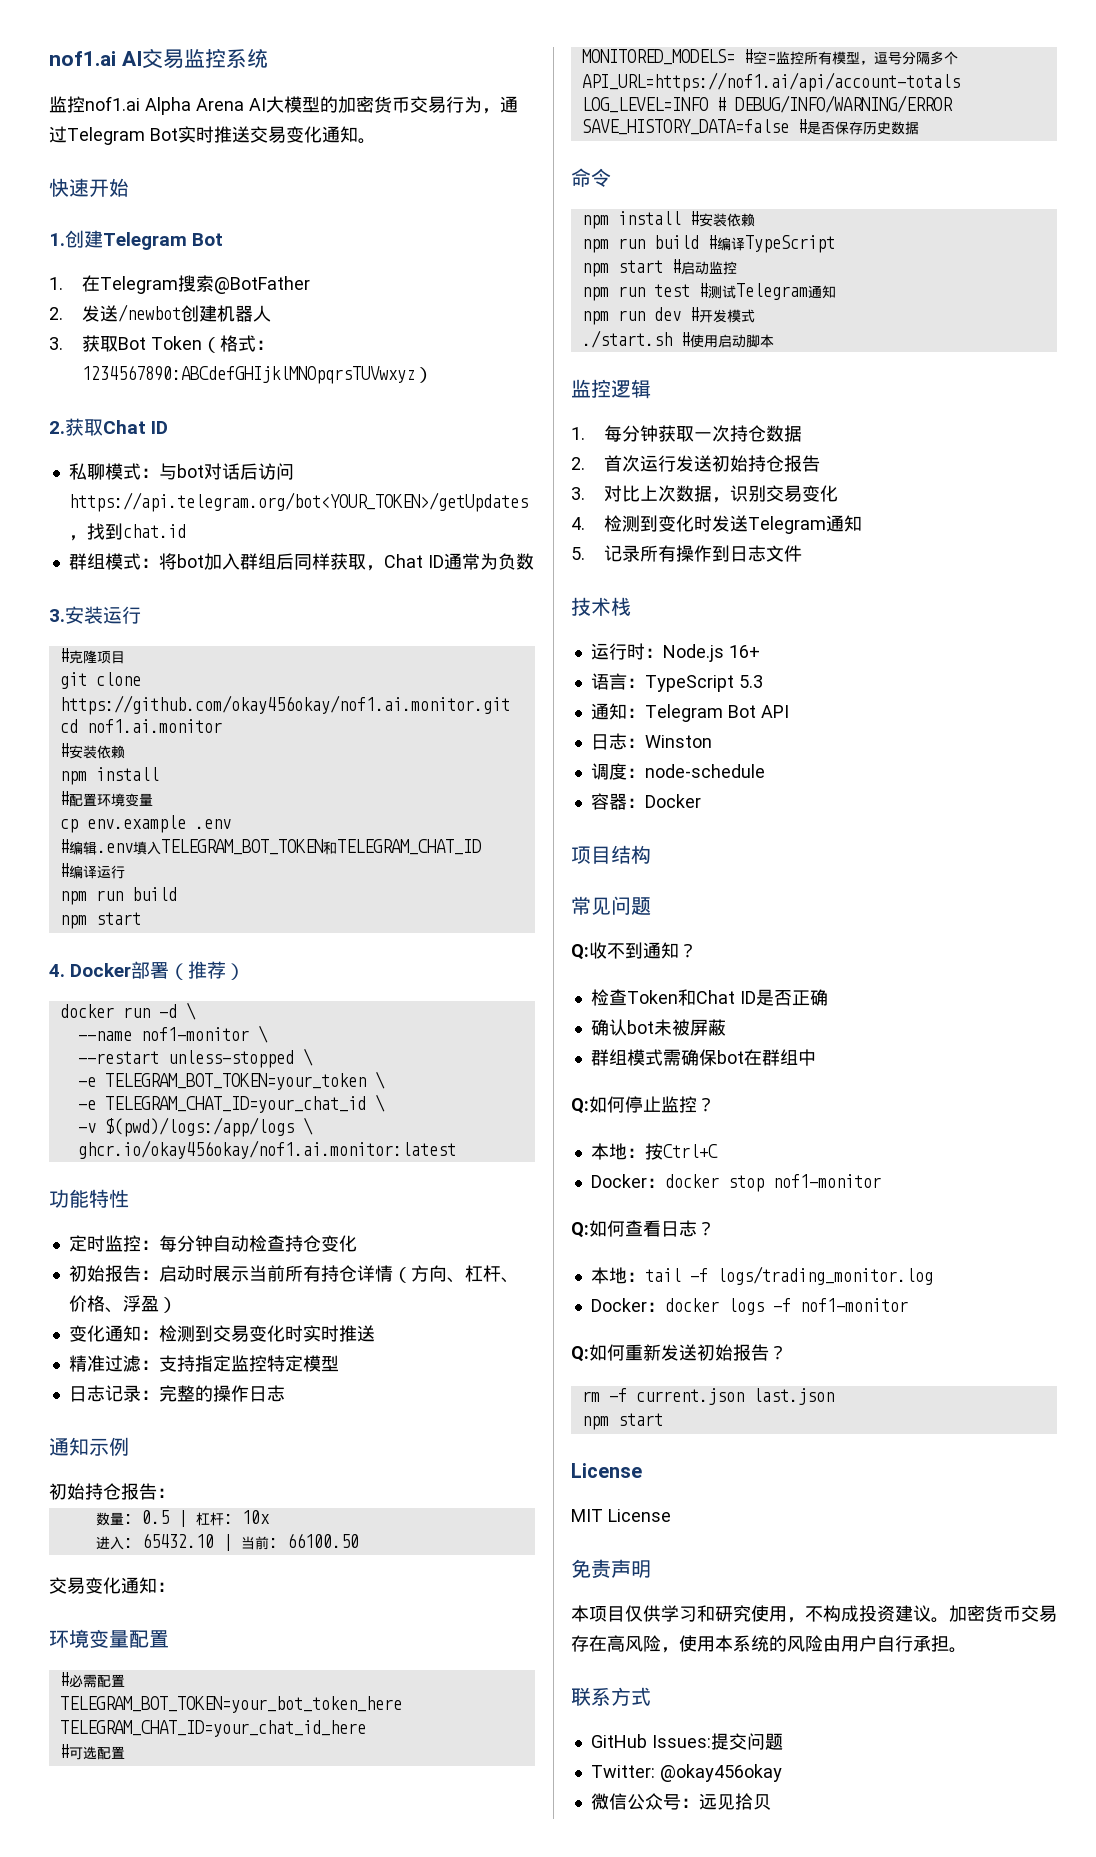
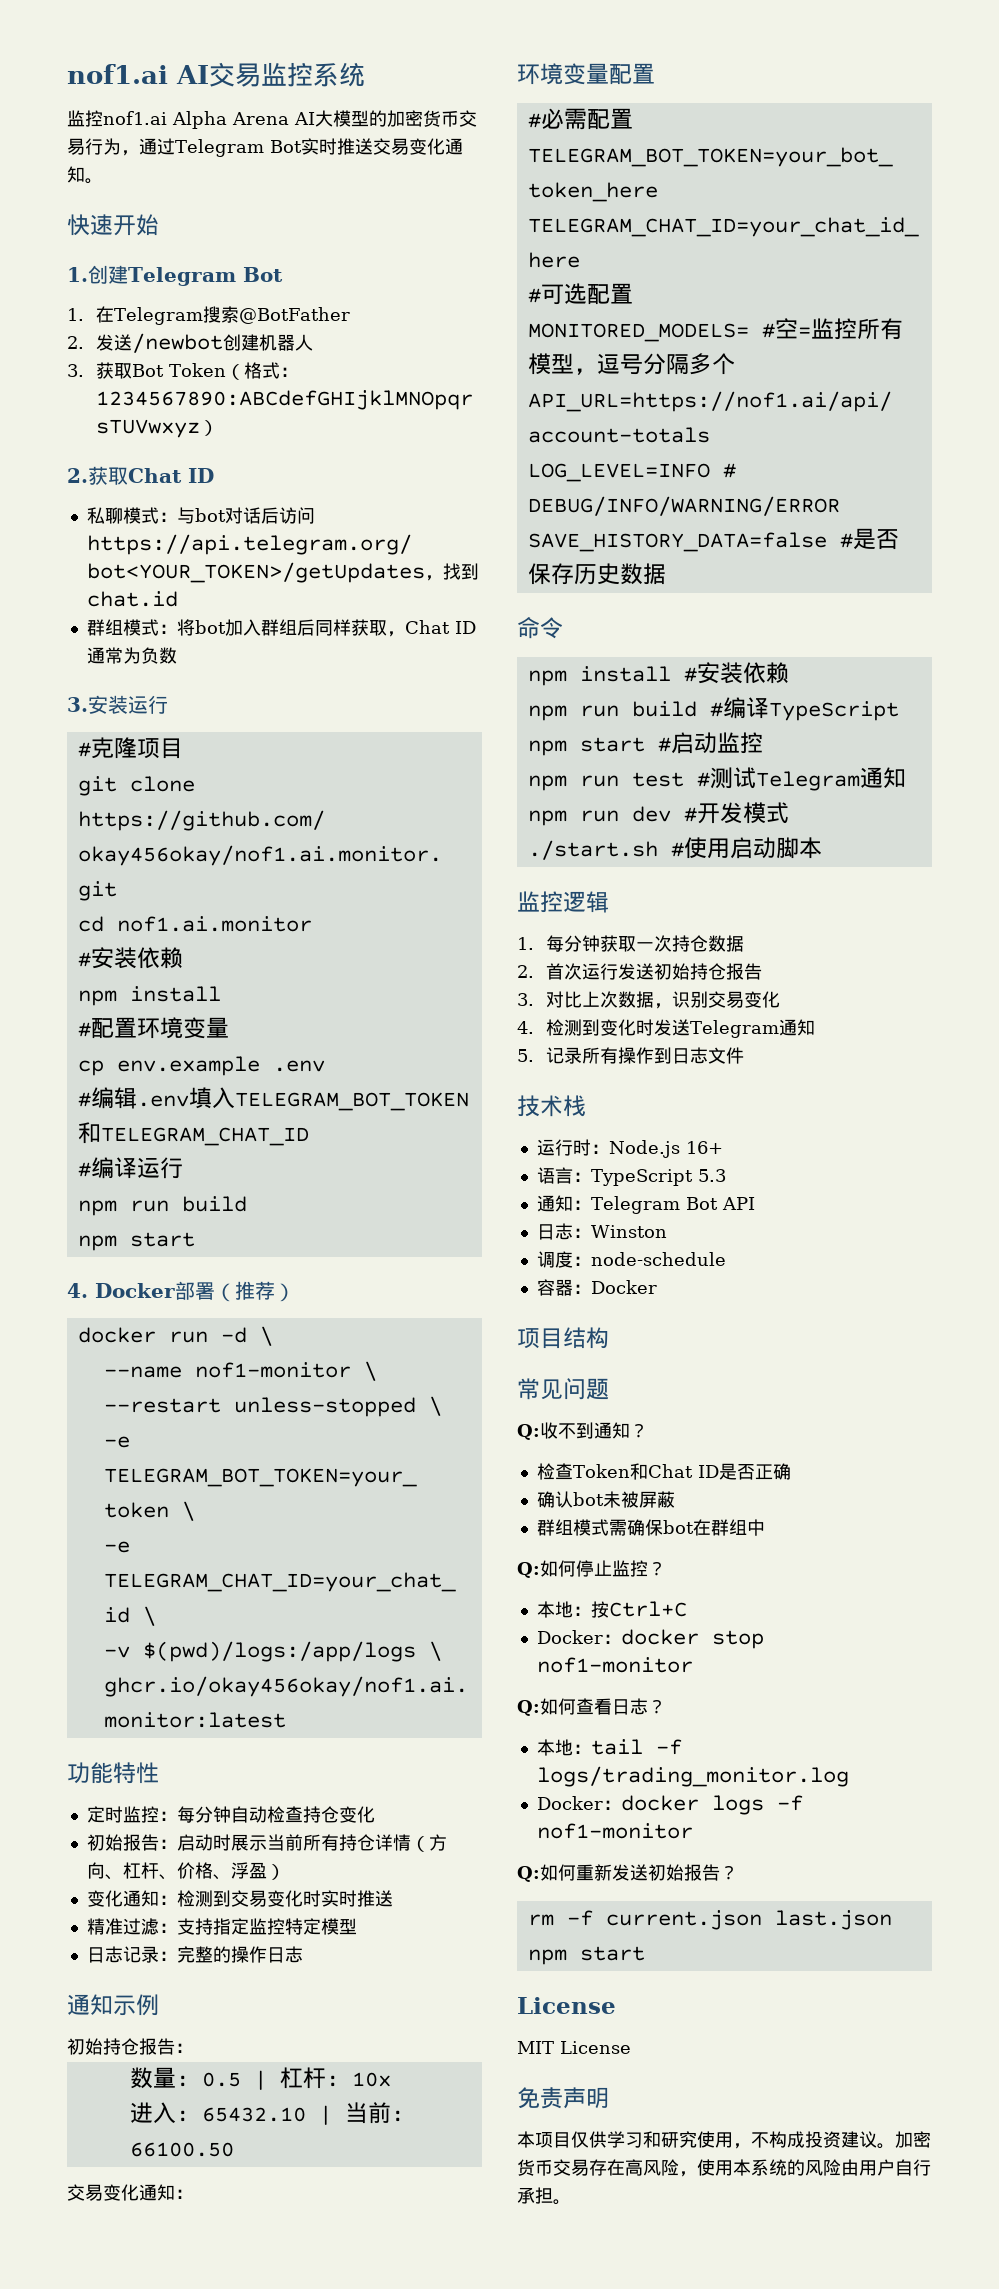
- 联系方式
- GitHub Issues:提交问题
- Twitter: @okay456okay
- 微信公众号：远见拾贝

